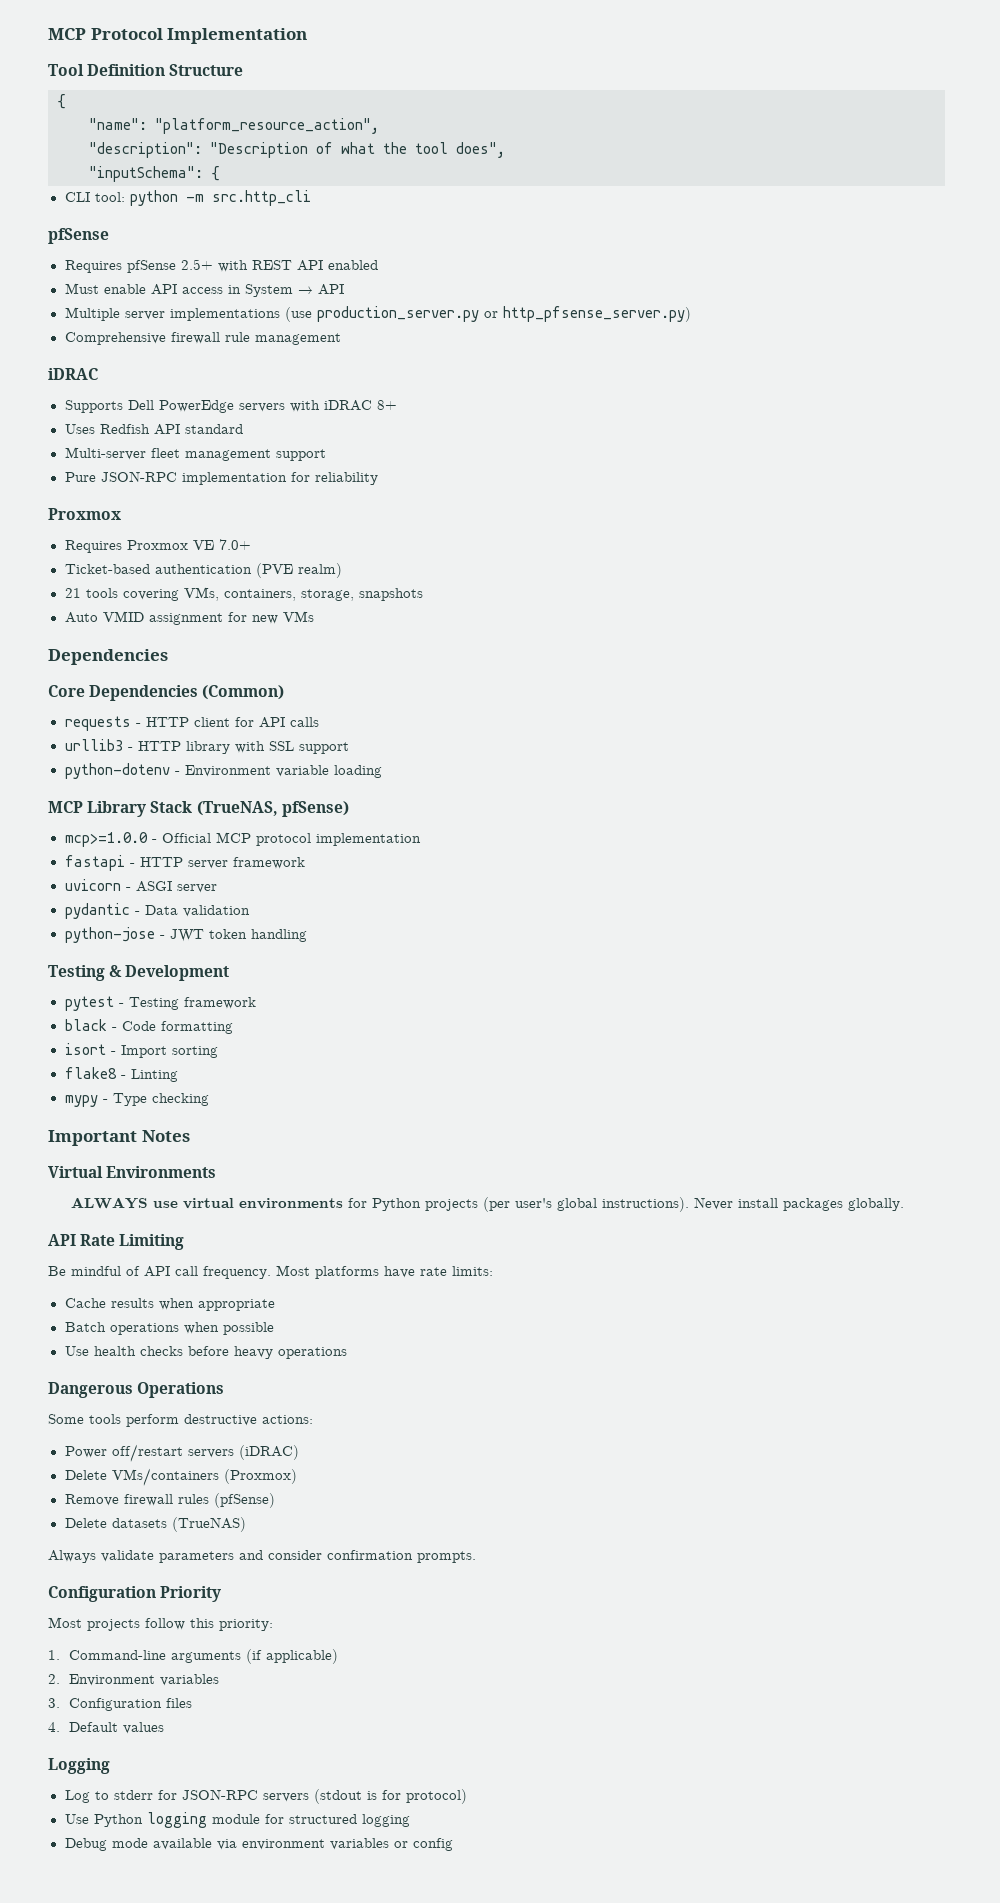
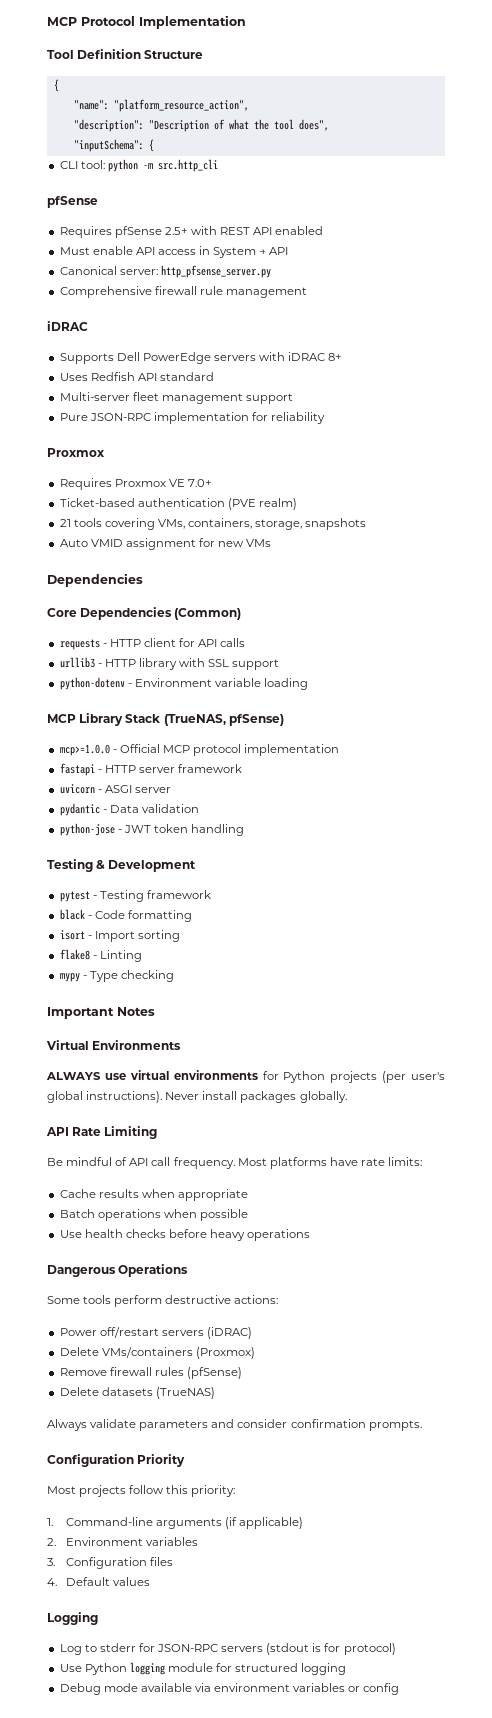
- Multiple server implementations (use production_server.py or http_pfsense_server.py)
+ Canonical server: http_pfsense_server.py

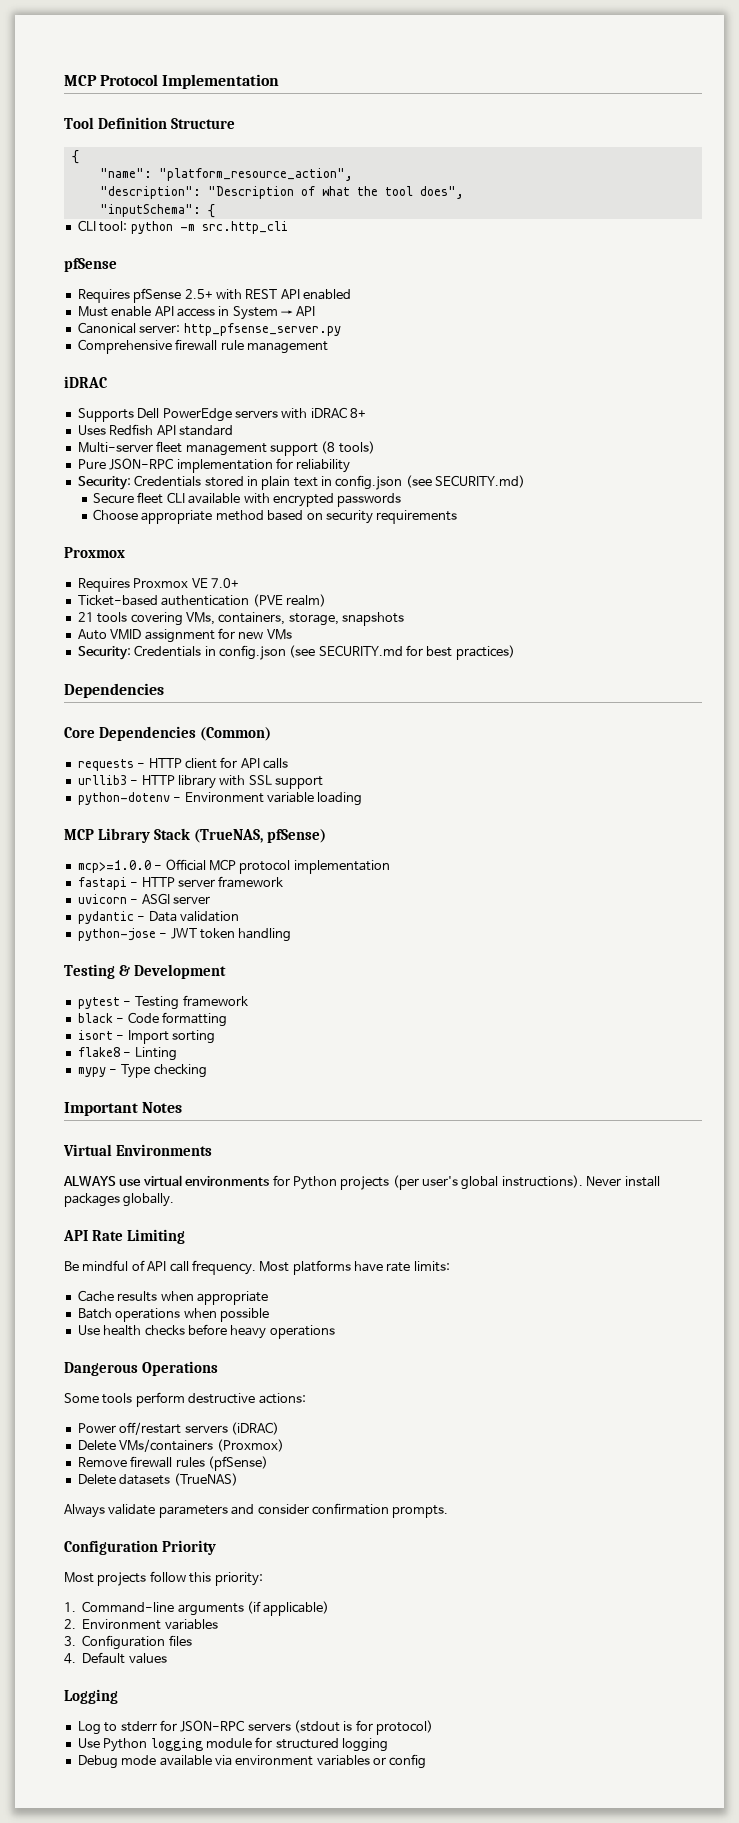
- Multi-server fleet management support
+ Multi-server fleet management support (8 tools)
+ Security: Credentials stored in plain text in config.json (see SECURITY.md)
+ Secure fleet CLI available with encrypted passwords
+ Choose appropriate method based on security requirements
+ Security: Credentials in config.json (see SECURITY.md for best practices)

